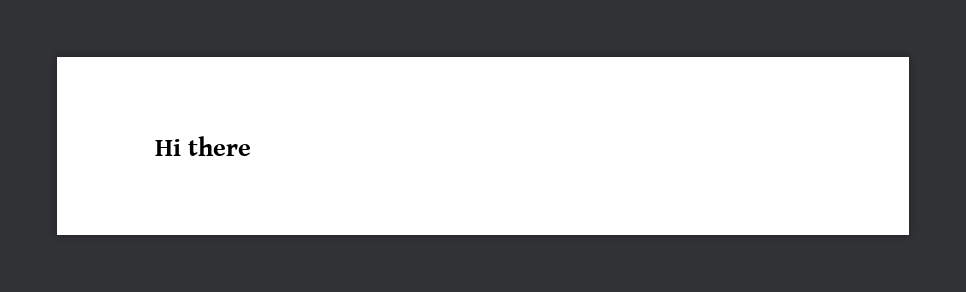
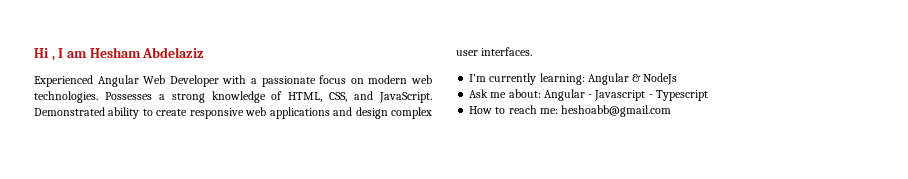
- Hi there
+ Hi , I am Hesham Abdelaziz
+ Experienced Angular Web Developer with a passionate focus on modern web technologies. Possesses a strong knowledge of HTML, CSS, and JavaScript. Demonstrated ability to create responsive web applications and design complex user interfaces.
+ I’m currently learning: Angular & NodeJs
+ Ask me about: Angular - Javascript - Typescript
+ How to reach me: heshoabb@gmail.com

